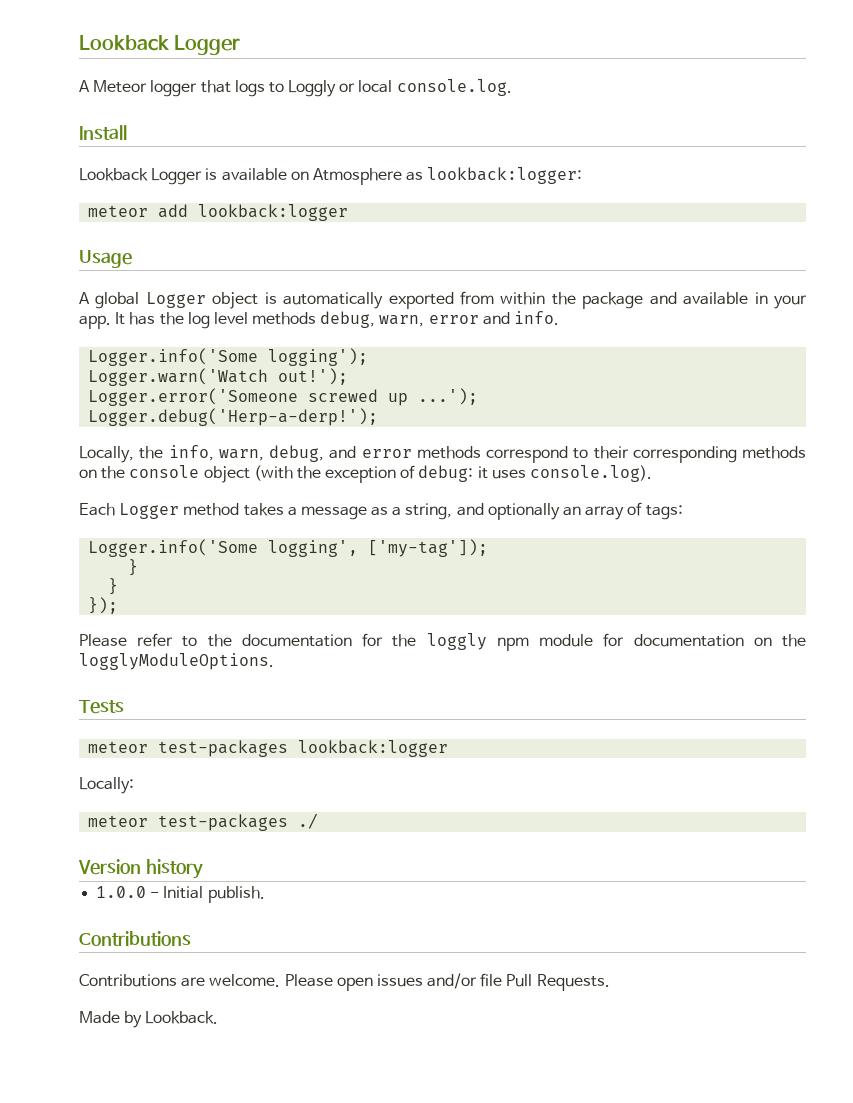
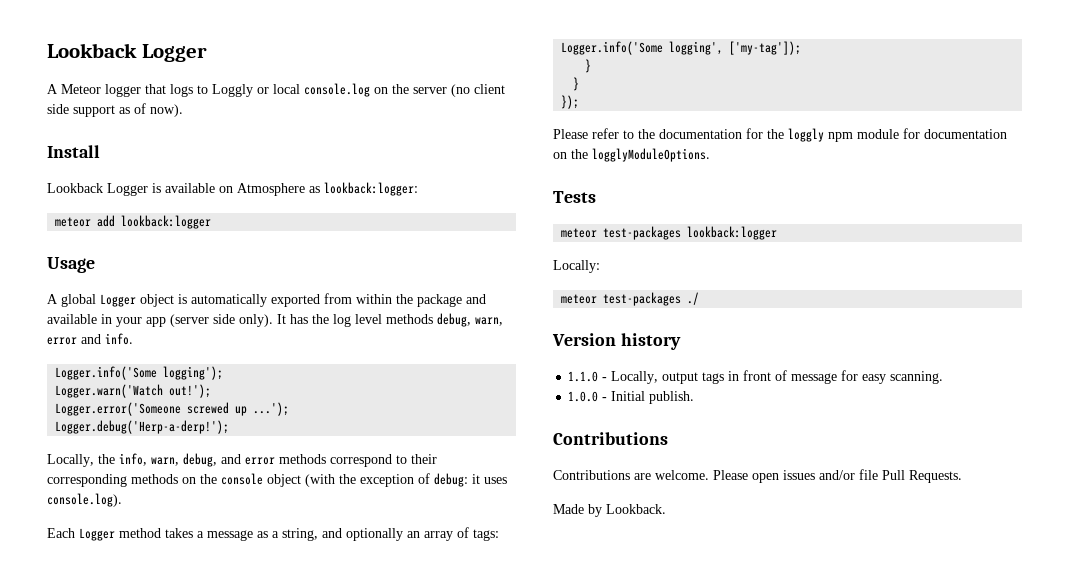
- A Meteor logger that logs to Loggly or local console.log.
+ A Meteor logger that logs to Loggly or local console.log on the server (no client side support as of now).
- A global Logger object is automatically exported from within the package and available in your app.
+ A global Logger object is automatically exported from within the package and available in your app (server side only).
+ 1.1.0 - Locally, output tags in front of message for easy scanning.

